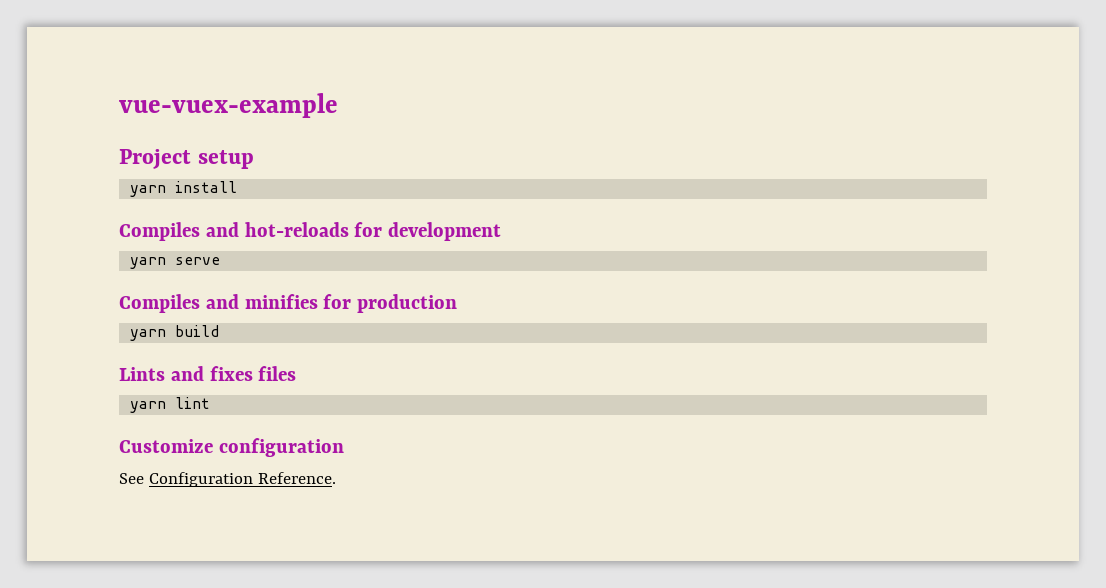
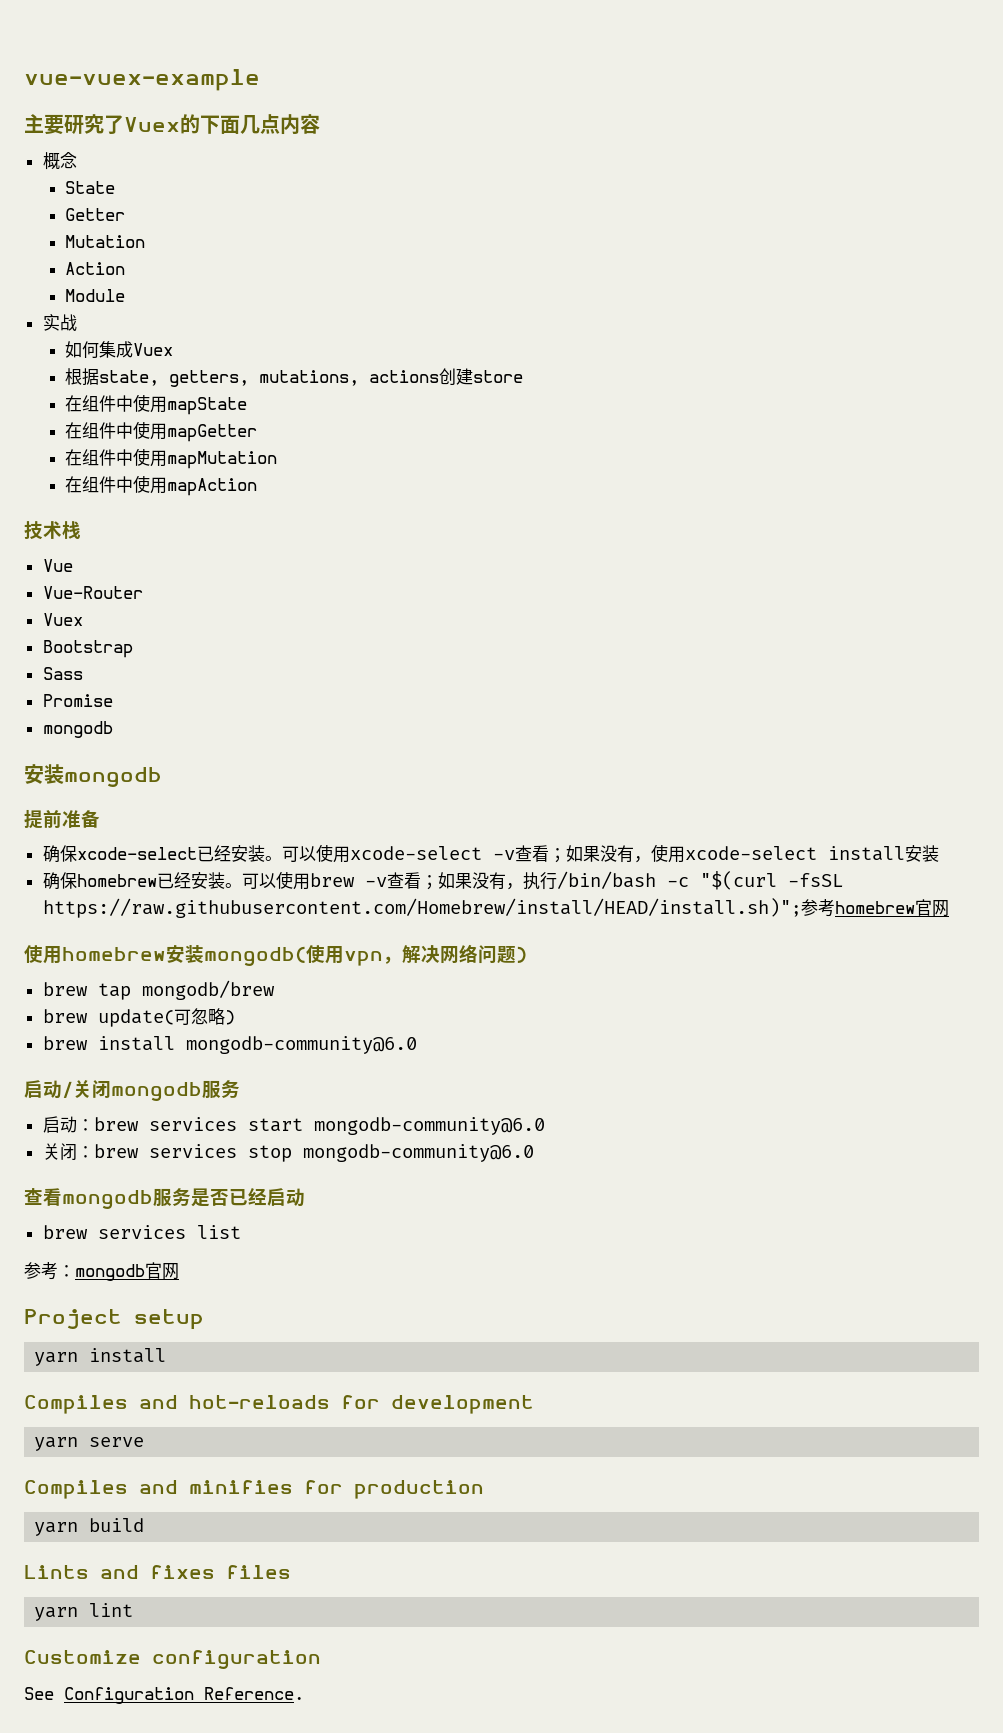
+ 主要研究了Vuex的下面几点内容
+ 概念
+ State
+ Getter
+ Mutation
+ Action
+ Module
+ 实战
+ 如何集成Vuex
+ 根据state, getters, mutations, actions创建store
+ 在组件中使用mapState
+ 在组件中使用mapGetter
+ 在组件中使用mapMutation
+ 在组件中使用mapAction
+ 技术栈
+ Vue
+ Vue-Router
+ Vuex
+ Bootstrap
+ Sass
+ Promise
+ mongodb
+ 安装mongodb
+ 提前准备
+ 确保xcode-select已经安装。可以使用xcode-select -v查看；如果没有，使用xcode-select install安装
+ 确保homebrew已经安装。可以使用brew -v查看；如果没有，执行/bin/bash -c "$(curl -fsSL https://raw.githubusercontent.com/Homebrew/install/HEAD/install.sh)";参考homebrew官网
+ 使用homebrew安装mongodb(使用vpn，解决网络问题)
+ brew tap mongodb/brew
+ brew update(可忽略)
+ brew install mongodb-community@6.0
+ 启动/关闭mongodb服务
+ 启动：brew services start mongodb-community@6.0
+ 关闭：brew services stop mongodb-community@6.0
+ 查看mongodb服务是否已经启动
+ brew services list
+ 参考：mongodb官网

